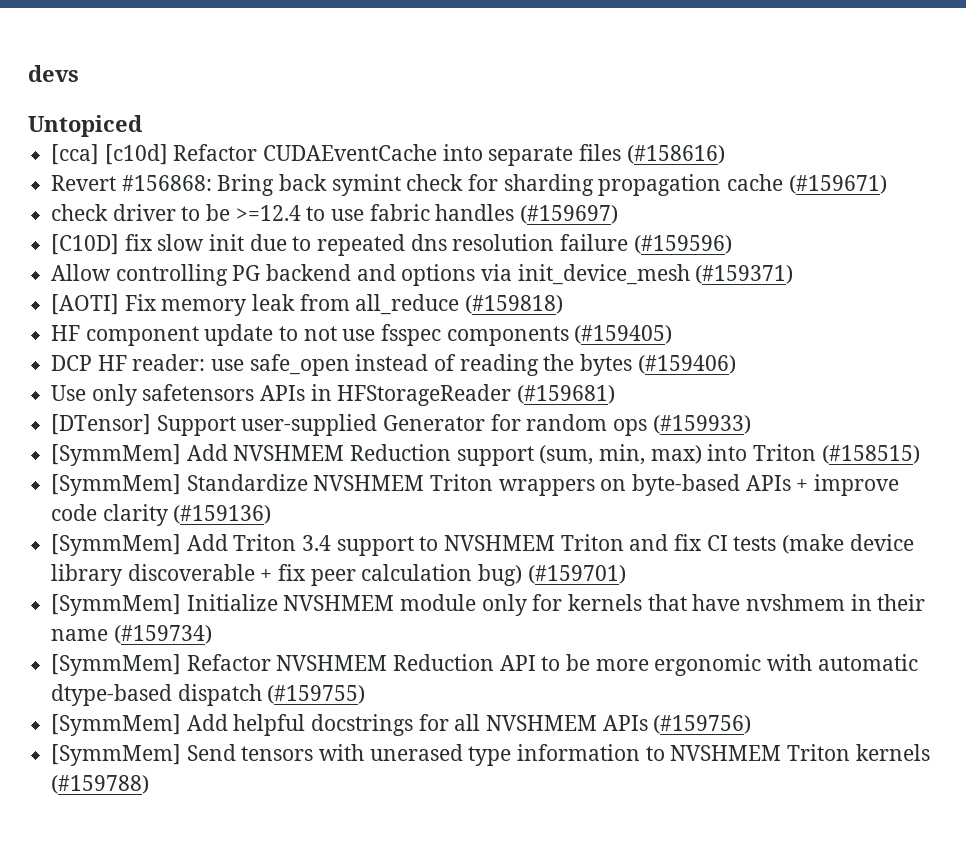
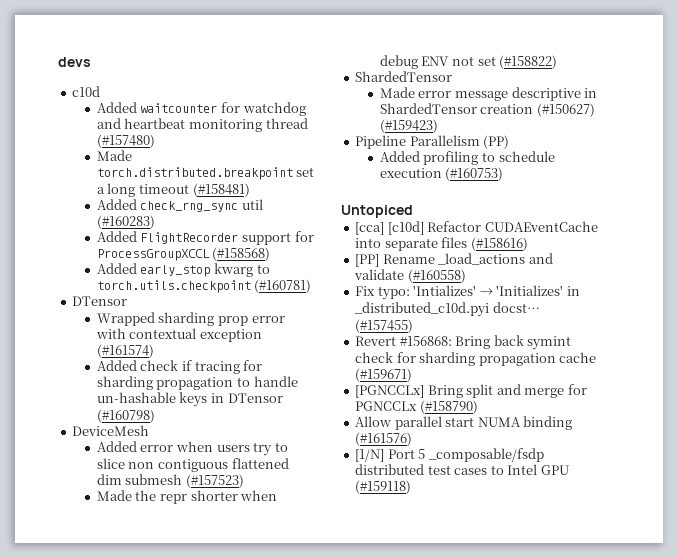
+ c10d
+ Added waitcounter for watchdog and heartbeat monitoring thread (#157480)
+ Made torch.distributed.breakpoint set a long timeout (#158481)
+ Added check_rng_sync util (#160283)
+ Added FlightRecorder support for ProcessGroupXCCL (#158568)
+ Added early_stop kwarg to torch.utils.checkpoint (#160781)
+ DTensor
+ Wrapped sharding prop error with contextual exception (#161574)
+ Added check if tracing for sharding propagation to handle un-hashable keys in DTensor (#160798)
+ DeviceMesh
+ Added error when users try to slice non contiguous flattened dim submesh (#157523)
+ Made the repr shorter when debug ENV not set (#158822)
+ ShardedTensor
+ Made error message descriptive in ShardedTensor creation (#150627) (#159423)
+ Pipeline Parallelism (PP)
+ Added profiling to schedule execution (#160753)
+ [PP] Rename _load_actions and validate (#160558)
+ Fix typo: 'Intializes' → 'Initializes' in _distributed_c10d.pyi docst… (#157455)
- check driver to be >=12.4 to use fabric handles (#159697)
- [C10D] fix slow init due to repeated dns resolution failure (#159596)
- Allow controlling PG backend and options via init_device_mesh (#159371)
- [AOTI] Fix memory leak from all_reduce (#159818)
- HF component update to not use fsspec components (#159405)
- DCP HF reader: use safe_open instead of reading the bytes (#159406)
- Use only safetensors APIs in HFStorageReader (#159681)
- [DTensor] Support user-supplied Generator for random ops (#159933)
- [SymmMem] Add NVSHMEM Reduction support (sum, min, max) into Triton (#158515)
- [SymmMem] Standardize NVSHMEM Triton wrappers on byte-based APIs + improve code clarity (#159136)
- [SymmMem] Add Triton 3.4 support to NVSHMEM Triton and fix CI tests (make device library discoverable + fix peer calculation bug) (#159701)
- [SymmMem] Initialize NVSHMEM module only for kernels that have nvshmem in their name (#159734)
- [SymmMem] Refactor NVSHMEM Reduction API to be more ergonomic with automatic dtype‐based dispatch (#159755)
- [SymmMem] Add helpful docstrings for all NVSHMEM APIs (#159756)
- [SymmMem] Send tensors with unerased type information to NVSHMEM Triton kernels (#159788)
+ [PGNCCLx] Bring split and merge for PGNCCLx (#158790)
+ Allow parallel start NUMA binding (#161576)
+ [1/N] Port 5 _composable/fsdp distributed test cases to Intel GPU (#159118)

